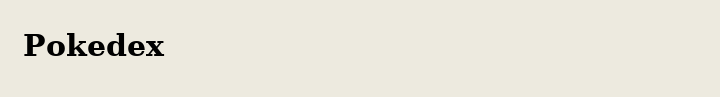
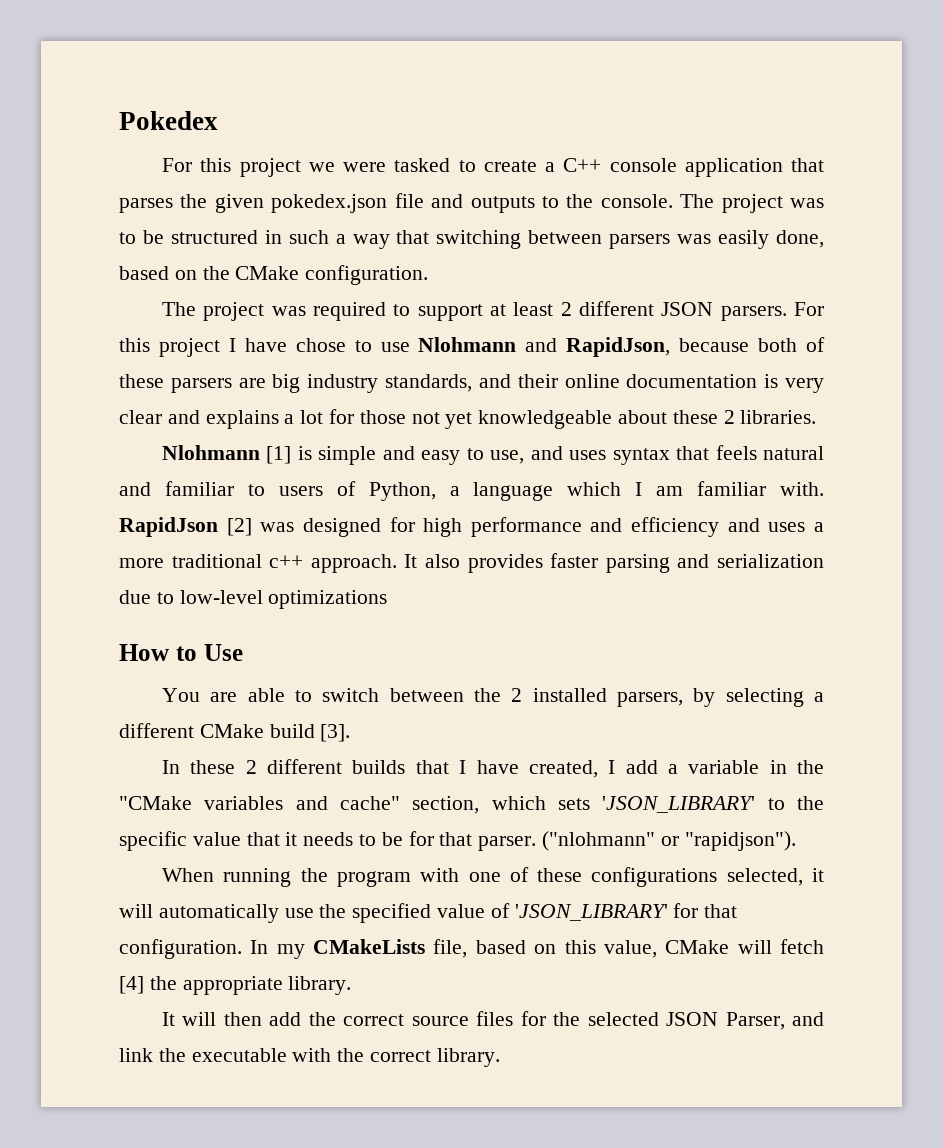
+ For this project we were tasked to create a C++ console application that parses the given pokedex.json file and outputs to the console. The project was to be structured in such a way that switching between parsers was easily done, based on the CMake configuration.
+ The project was required to support at least 2 different JSON parsers. For this project I have chose to use Nlohmann and RapidJson, because both of these parsers are big industry standards, and their online documentation is very clear and explains a lot for those not yet knowledgeable about these 2 libraries.
+ Nlohmann [1] is simple and easy to use, and uses syntax that feels natural and familiar to users of Python, a language which I am familiar with. RapidJson [2] was designed for high performance and efficiency and uses a more traditional c++ approach. It also provides faster parsing and serialization due to low-level optimizations
+ How to Use
+ You are able to switch between the 2 installed parsers, by selecting a different CMake build [3].
+ In these 2 different builds that I have created, I add a variable in the "CMake variables and cache" section, which sets 'JSON_LIBRARY' to the specific value that it needs to be for that parser. ("nlohmann" or "rapidjson").
+ When running the program with one of these configurations selected, it will automatically use the specified value of 'JSON_LIBRARY' for that configuration. In my CMakeLists file, based on this value, CMake will fetch [4] the appropriate library.
+ It will then add the correct source files for the selected JSON Parser, and link the executable with the correct library.

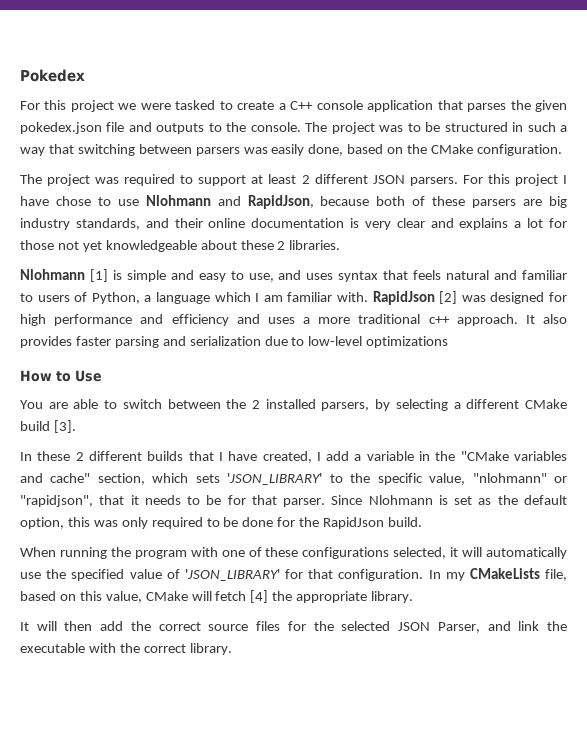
- In these 2 different builds that I have created, I add a variable in the "CMake variables and cache" section, which sets 'JSON_LIBRARY' to the specific value that it needs to be for that parser.
+ In these 2 different builds that I have created, I add a variable in the "CMake variables and cache" section, which sets 'JSON_LIBRARY' to the specific value, "nlohmann" or "rapidjson", that it needs to be for that parser.
- ("nlohmann" or "rapidjson").
+ Since Nlohmann is set as the default option, this was only required to be done for the RapidJson build.

